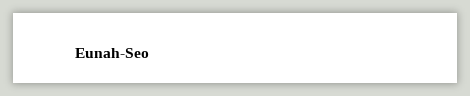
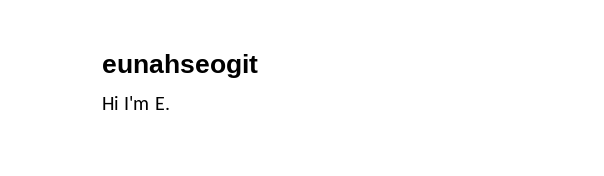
- Eunah-Seo
+ eunahseogit
+ Hi I'm E.

